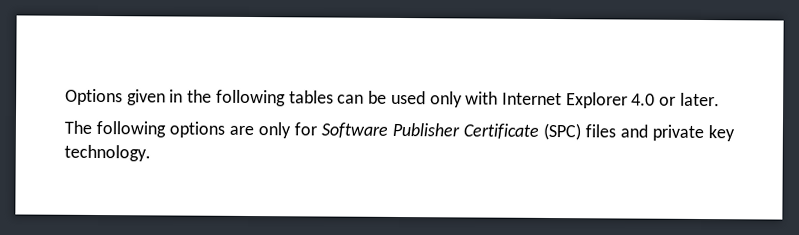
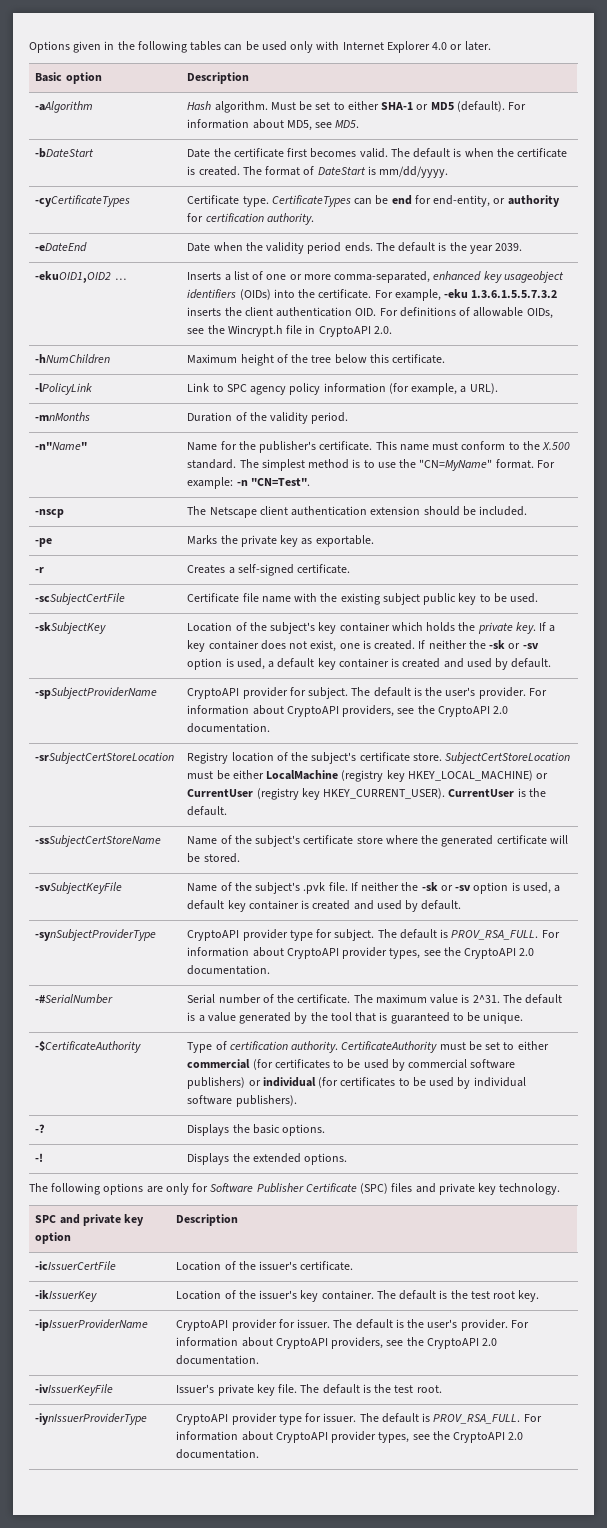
+ Basic option | Description
+ -aAlgorithm | Hash algorithm. Must be set to either SHA-1 or MD5 (default). For information about MD5, see MD5.
+ -bDateStart | Date the certificate first becomes valid. The default is when the certificate is created. The format of DateStart is mm/dd/yyyy.
+ -cyCertificateTypes | Certificate type. CertificateTypes can be end for end-entity, or authority for certification authority.
+ -eDateEnd | Date when the validity period ends. The default is the year 2039.
+ -ekuOID1,OID2 … | Inserts a list of one or more comma-separated, enhanced key usageobject identifiers (OIDs) into the certificate. For example, -eku 1.3.6.1.5.5.7.3.2 inserts the client authentication OID. For definitions of allowable OIDs, see the Wincrypt.h file in CryptoAPI 2.0.
+ -hNumChildren | Maximum height of the tree below this certificate.
+ -lPolicyLink | Link to SPC agency policy information (for example, a URL).
+ -mnMonths | Duration of the validity period.
+ -n"Name" | Name for the publisher's certificate. This name must conform to the X.500 standard. The simplest method is to use the "CN=MyName" format. For example: -n "CN=Test".
+ -nscp | The Netscape client authentication extension should be included.
+ -pe | Marks the private key as exportable.
+ -r | Creates a self-signed certificate.
+ -scSubjectCertFile | Certificate file name with the existing subject public key to be used.
+ -skSubjectKey | Location of the subject's key container which holds the private key. If a key container does not exist, one is created. If neither the -sk or -sv option is used, a default key container is created and used by default.
+ -spSubjectProviderName | CryptoAPI provider for subject. The default is the user's provider. For information about CryptoAPI providers, see the CryptoAPI 2.0 documentation.
+ -srSubjectCertStoreLocation | Registry location of the subject's certificate store. SubjectCertStoreLocation must be either LocalMachine (registry key HKEY_LOCAL_MACHINE) or CurrentUser (registry key HKEY_CURRENT_USER). CurrentUser is the default.
+ -ssSubjectCertStoreName | Name of the subject's certificate store where the generated certificate will be stored.
+ -svSubjectKeyFile | Name of the subject's .pvk file. If neither the -sk or -sv option is used, a default key container is created and used by default.
+ -synSubjectProviderType | CryptoAPI provider type for subject. The default is PROV_RSA_FULL. For information about CryptoAPI provider types, see the CryptoAPI 2.0 documentation.
+ -#SerialNumber | Serial number of the certificate. The maximum value is 2^31. The default is a value generated by the tool that is guaranteed to be unique.
+ -$CertificateAuthority | Type of certification authority. CertificateAuthority must be set to either commercial (for certificates to be used by commercial software publishers) or individual (for certificates to be used by individual software publishers).
+ -? | Displays the basic options.
+ -! | Displays the extended options.
+ SPC and private key option | Description
+ -icIssuerCertFile | Location of the issuer's certificate.
+ -ikIssuerKey | Location of the issuer's key container. The default is the test root key.
+ -ipIssuerProviderName | CryptoAPI provider for issuer. The default is the user's provider. For information about CryptoAPI providers, see the CryptoAPI 2.0 documentation.
+ -ivIssuerKeyFile | Issuer's private key file. The default is the test root.
+ -iynIssuerProviderType | CryptoAPI provider type for issuer. The default is PROV_RSA_FULL. For information about CryptoAPI provider types, see the CryptoAPI 2.0 documentation.

